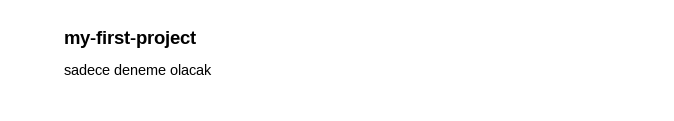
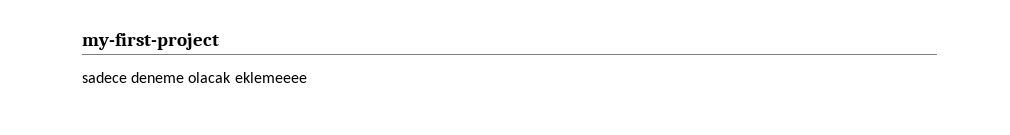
- sadece deneme olacak
+ sadece deneme olacak eklemeeee

